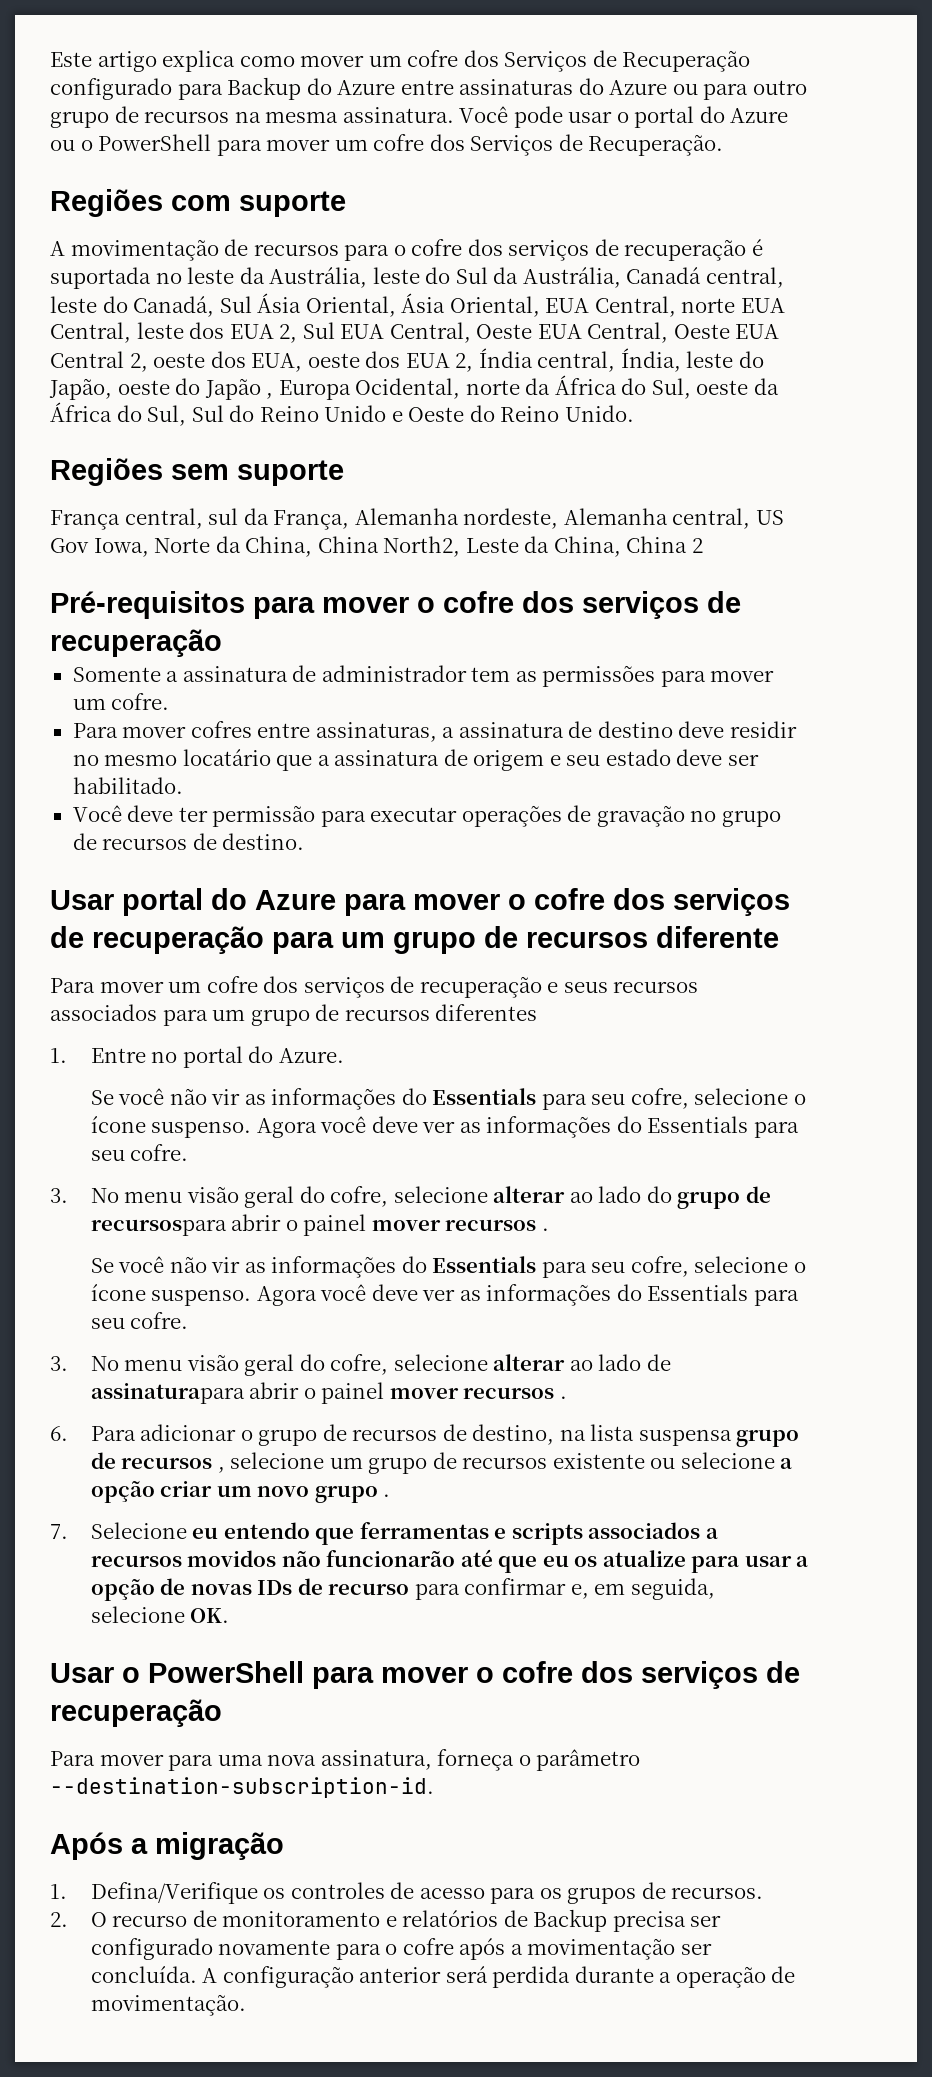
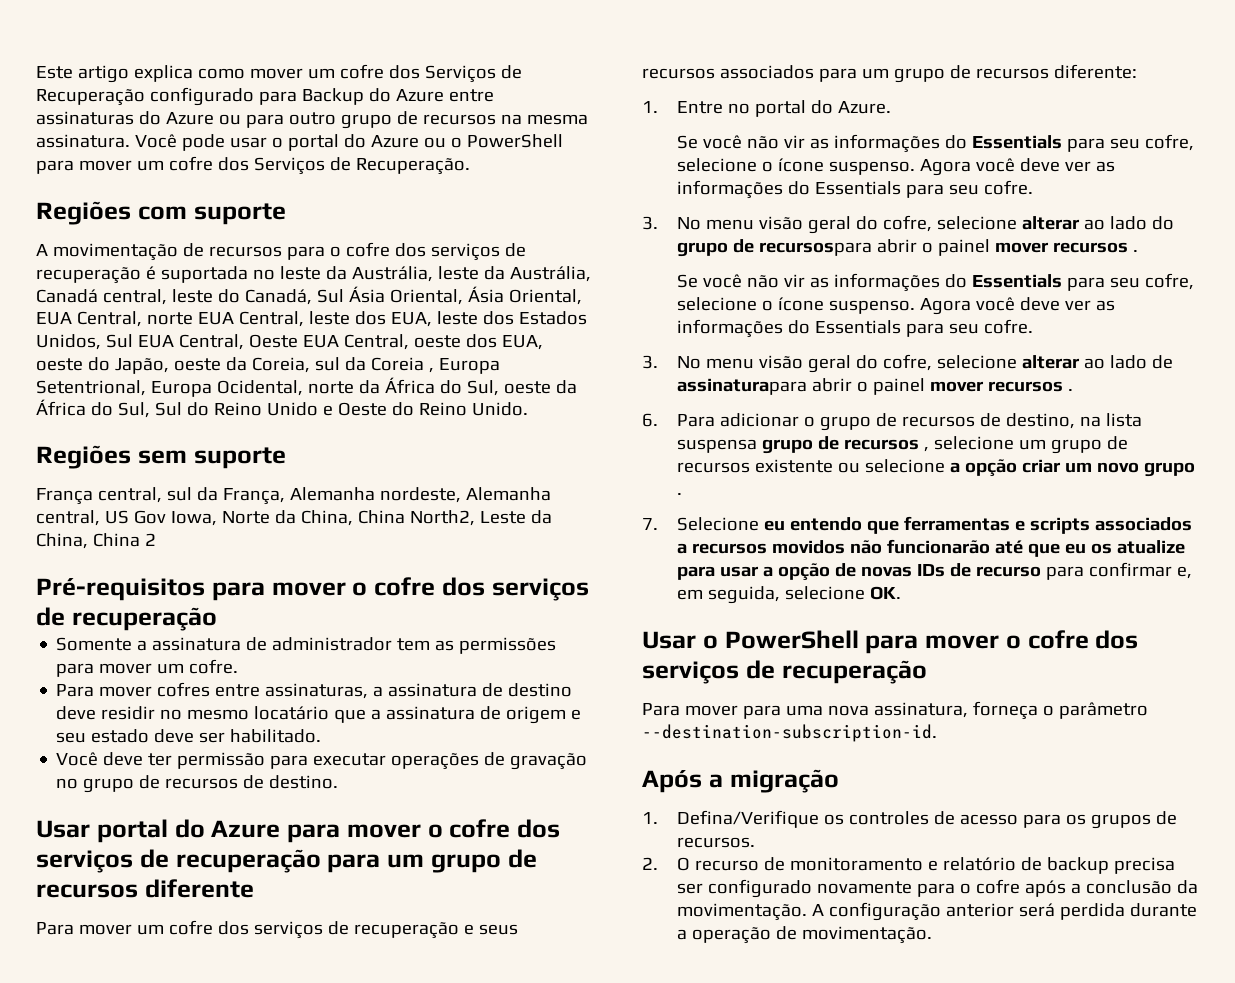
- A movimentação de recursos para o cofre dos serviços de recuperação é suportada no leste da Austrália, leste do Sul da Austrália, Canadá central, leste do Canadá, Sul Ásia Oriental, Ásia Oriental, EUA Central, norte EUA Central, leste dos EUA 2, Sul EUA Central, Oeste EUA Central, Oeste EUA Central 2, oeste dos EUA, oeste dos EUA 2, Índia central, Índia, leste do Japão, oeste do Japão , Europa Ocidental, norte da África do Sul, oeste da África do Sul, Sul do Reino Unido e Oeste do Reino Unido.
+ A movimentação de recursos para o cofre dos serviços de recuperação é suportada no leste da Austrália, leste da Austrália, Canadá central, leste do Canadá, Sul Ásia Oriental, Ásia Oriental, EUA Central, norte EUA Central, leste dos EUA, leste dos Estados Unidos, Sul EUA Central, Oeste EUA Central, oeste dos EUA, oeste do Japão, oeste da Coreia, sul da Coreia , Europa Setentrional, Europa Ocidental, norte da África do Sul, oeste da África do Sul, Sul do Reino Unido e Oeste do Reino Unido.
- Para mover um cofre dos serviços de recuperação e seus recursos associados para um grupo de recursos diferentes
+ Para mover um cofre dos serviços de recuperação e seus recursos associados para um grupo de recursos diferente:
- 2. O recurso de monitoramento e relatórios de Backup precisa ser configurado novamente para o cofre após a movimentação ser concluída.
+ 2. O recurso de monitoramento e relatório de backup precisa ser configurado novamente para o cofre após a conclusão da movimentação.

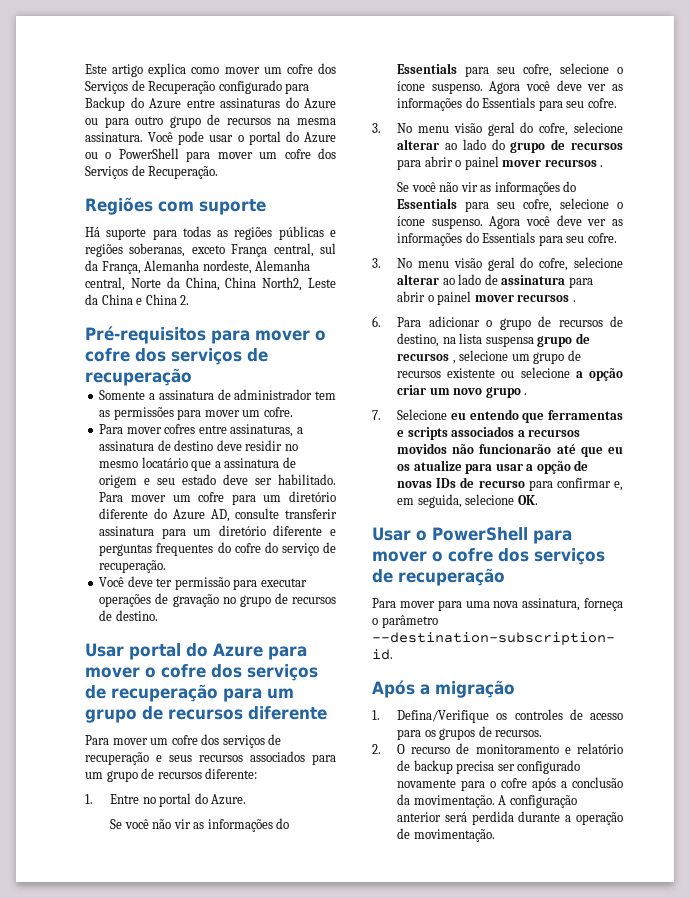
- A movimentação de recursos para o cofre dos serviços de recuperação é suportada no leste da Austrália, leste da Austrália, Canadá central, leste do Canadá, Sul Ásia Oriental, Ásia Oriental, EUA Central, norte EUA Central, leste dos EUA, leste dos Estados Unidos, Sul EUA Central, Oeste EUA Central, oeste dos EUA, oeste do Japão, oeste da Coreia, sul da Coreia , Europa Setentrional, Europa Ocidental, norte da África do Sul, oeste da África do Sul, Sul do Reino Unido e Oeste do Reino Unido.
- Regiões sem suporte
- França central, sul da França, Alemanha nordeste, Alemanha central, US Gov Iowa, Norte da China, China North2, Leste da China, China 2
+ Há suporte para todas as regiões públicas e regiões soberanas, exceto França central, sul da França, Alemanha nordeste, Alemanha central, Norte da China, China North2, Leste da China e China 2.
+ Para mover um cofre para um diretório diferente do Azure AD, consulte transferir assinatura para um diretório diferente e perguntas frequentes do cofre do serviço de recuperação.
- 3. No menu visão geral do cofre, selecione alterar ao lado do grupo de recursospara abrir o painel mover recursos .
+ 3. No menu visão geral do cofre, selecione alterar ao lado do grupo de recursos para abrir o painel mover recursos .
- 3. No menu visão geral do cofre, selecione alterar ao lado de assinaturapara abrir o painel mover recursos .
+ 3. No menu visão geral do cofre, selecione alterar ao lado de assinatura para abrir o painel mover recursos .

